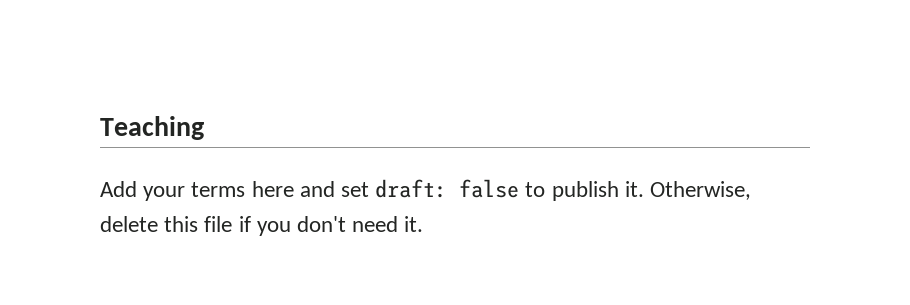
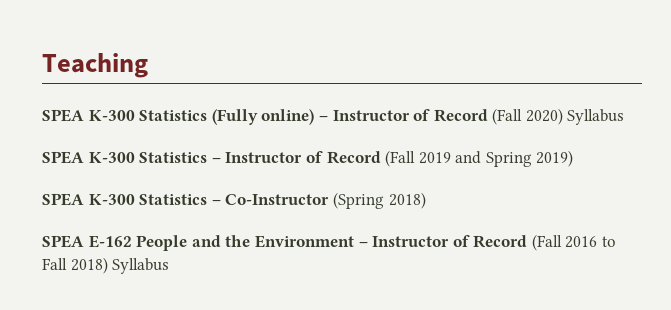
- Add your terms here and set draft: false to publish it. Otherwise, delete this file if you don't need it.
+ SPEA K-300 Statistics (Fully online) – Instructor of Record (Fall 2020) Syllabus
+ SPEA K-300 Statistics – Instructor of Record (Fall 2019 and Spring 2019)
+ SPEA K-300 Statistics – Co-Instructor (Spring 2018)
+ SPEA E-162 People and the Environment – Instructor of Record (Fall 2016 to Fall 2018) Syllabus

